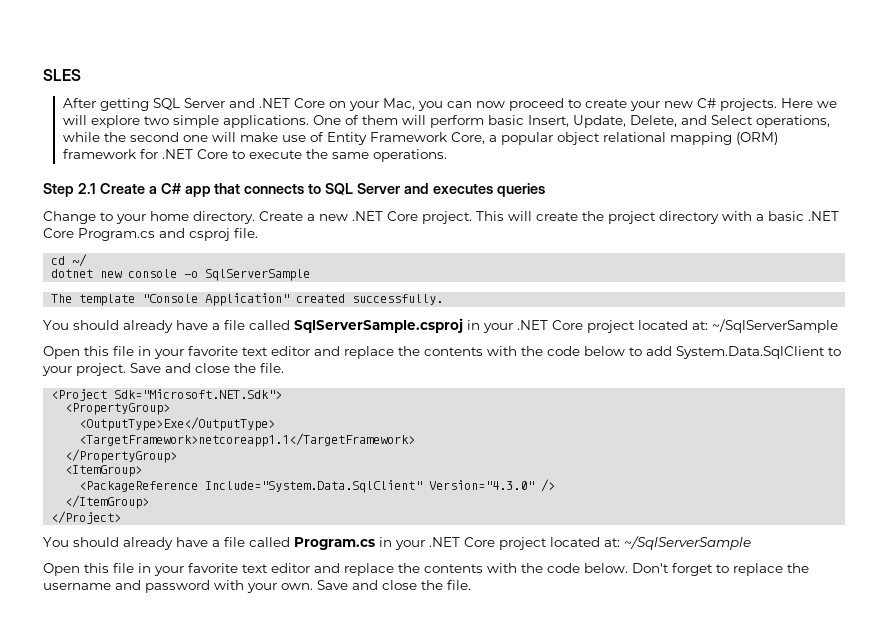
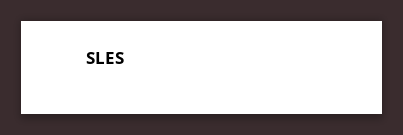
- After getting SQL Server and .NET Core on your Mac, you can now proceed to create your new C# projects. Here we will explore two simple applications. One of them will perform basic Insert, Update, Delete, and Select operations, while the second one will make use of Entity Framework Core, a popular object relational mapping (ORM) framework for .NET Core to execute the same operations.
- Step 2.1 Create a C# app that connects to SQL Server and executes queries
- Change to your home directory. Create a new .NET Core project. This will create the project directory with a basic .NET Core Program.cs and csproj file.
- cd ~/
- dotnet new console -o SqlServerSample
- The template "Console Application" created successfully.
- You should already have a file called SqlServerSample.csproj in your .NET Core project located at: ~/SqlServerSample
- Open this file in your favorite text editor and replace the contents with the code below to add System.Data.SqlClient to your project. Save and close the file.
- <Project Sdk="Microsoft.NET.Sdk">
- <PropertyGroup>
- <OutputType>Exe</OutputType>
- <TargetFramework>netcoreapp1.1</TargetFramework>
- </PropertyGroup>
- <ItemGroup>
- <PackageReference Include="System.Data.SqlClient" Version="4.3.0" />
- </ItemGroup>
- </Project>
- You should already have a file called Program.cs in your .NET Core project located at: ~/SqlServerSample
- Open this file in your favorite text editor and replace the contents with the code below. Don't forget to replace the username and password with your own. Save and close the file.

